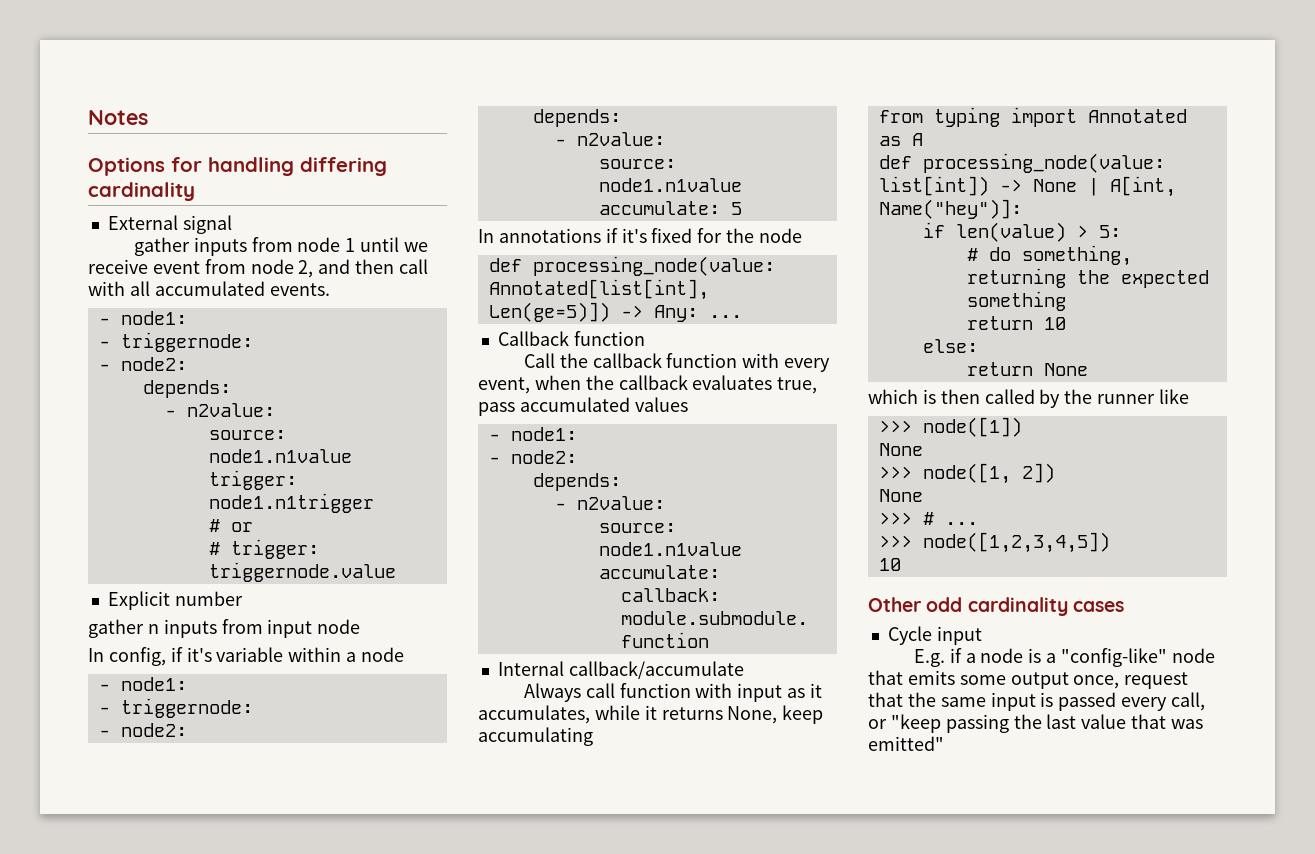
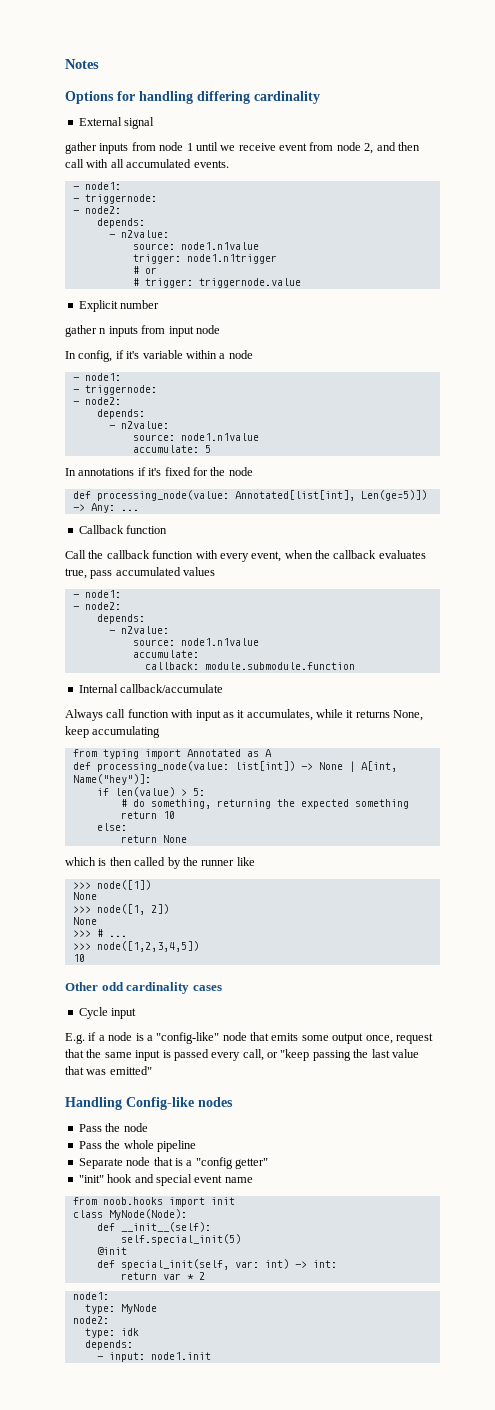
+ Handling Config-like nodes
+ Pass the node
+ Pass the whole pipeline
+ Separate node that is a "config getter"
+ "init" hook and special event name
+ from noob.hooks import init
+ class MyNode(Node):
+ def __init__(self):
+ self.special_init(5)
+ @init
+ def special_init(self, var: int) -> int:
+ return var * 2
+ node1:
+ type: MyNode
+ node2:
+ type: idk
+ depends:
+ - input: node1.init

